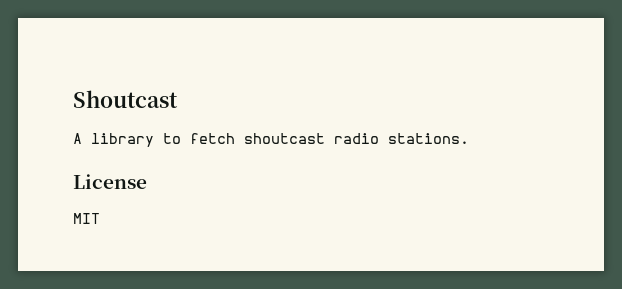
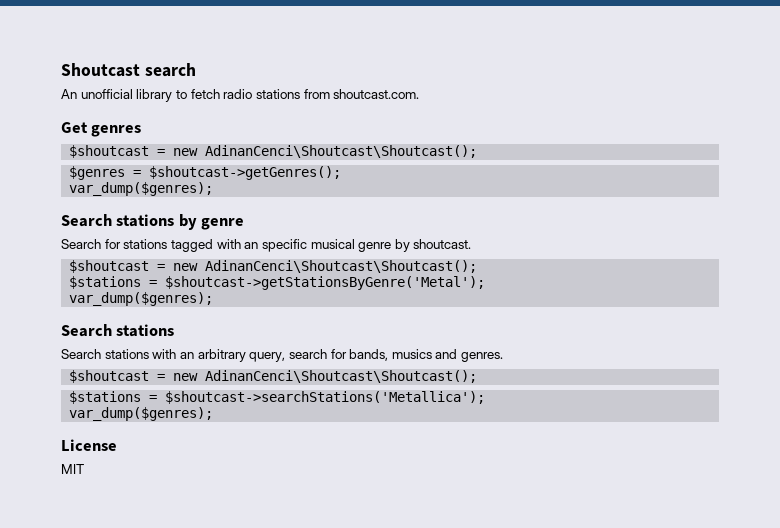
- Shoutcast
- A library to fetch shoutcast radio stations.
+ Shoutcast search
+ An unofficial library to fetch radio stations from shoutcast.com.
+ Get genres
+ $shoutcast = new AdinanCenci\Shoutcast\Shoutcast();
+ $genres = $shoutcast->getGenres();
+ var_dump($genres);
+ Search stations by genre
+ Search for stations tagged with an specific musical genre by shoutcast.
+ $shoutcast = new AdinanCenci\Shoutcast\Shoutcast();
+ $stations = $shoutcast->getStationsByGenre('Metal');
+ var_dump($genres);
+ Search stations
+ Search stations with an arbitrary query, search for bands, musics and genres.
+ $shoutcast = new AdinanCenci\Shoutcast\Shoutcast();
+ $stations = $shoutcast->searchStations('Metallica');
+ var_dump($genres);

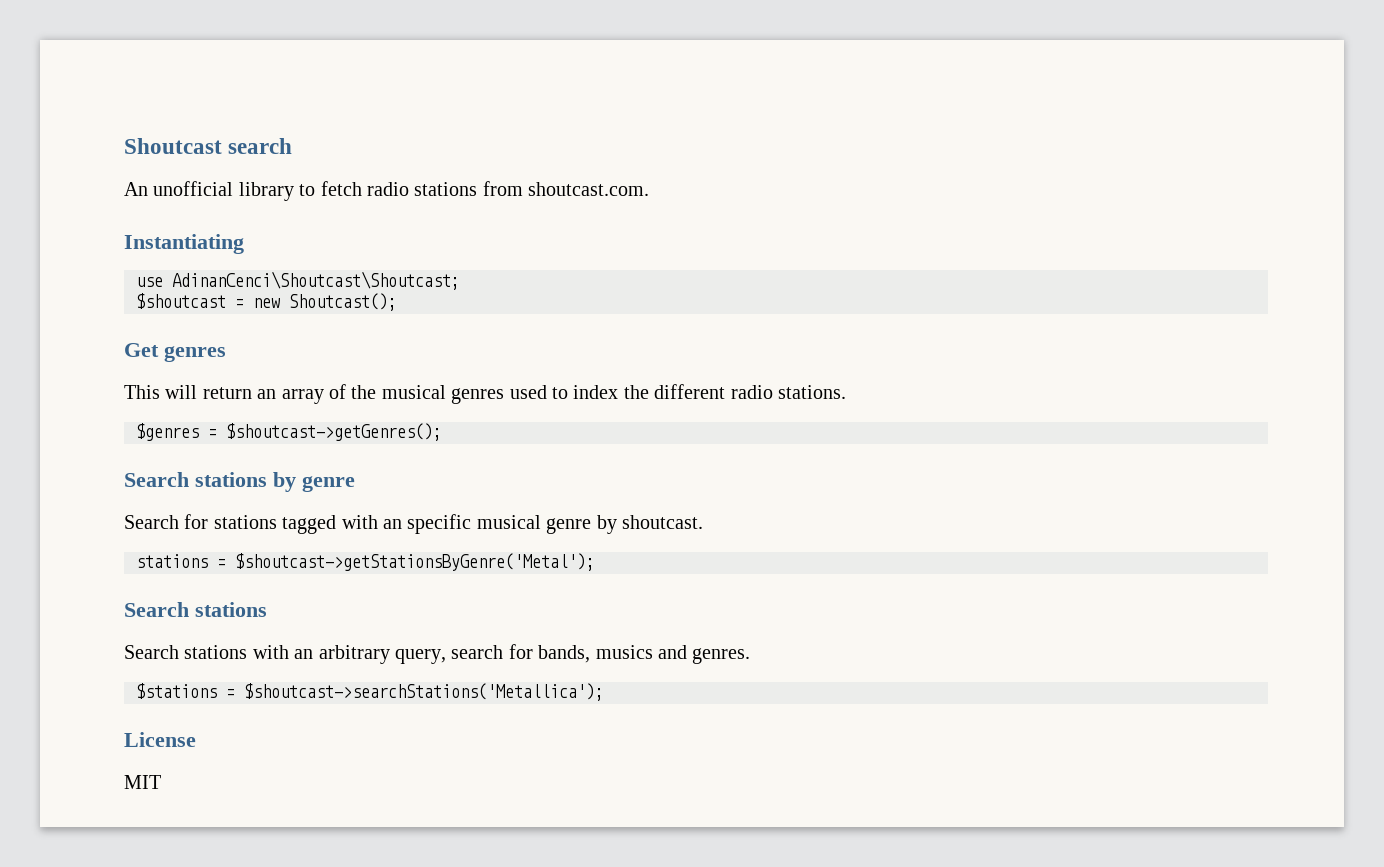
+ Instantiating
+ use AdinanCenci\Shoutcast\Shoutcast;
+ $shoutcast = new Shoutcast();
  Get genres
- $shoutcast = new AdinanCenci\Shoutcast\Shoutcast();
+ This will return an array of the musical genres used to index the different radio stations.
  $genres = $shoutcast->getGenres();
- var_dump($genres);
  Search for stations tagged with an specific musical genre by shoutcast.
- $shoutcast = new AdinanCenci\Shoutcast\Shoutcast();
- $stations = $shoutcast->getStationsByGenre('Metal');
- var_dump($genres);
+ stations = $shoutcast->getStationsByGenre('Metal');
  Search stations with an arbitrary query, search for bands, musics and genres.
- $shoutcast = new AdinanCenci\Shoutcast\Shoutcast();
  $stations = $shoutcast->searchStations('Metallica');
- var_dump($genres);

